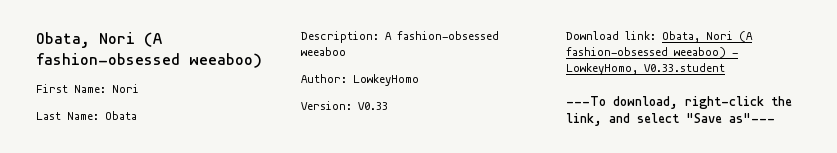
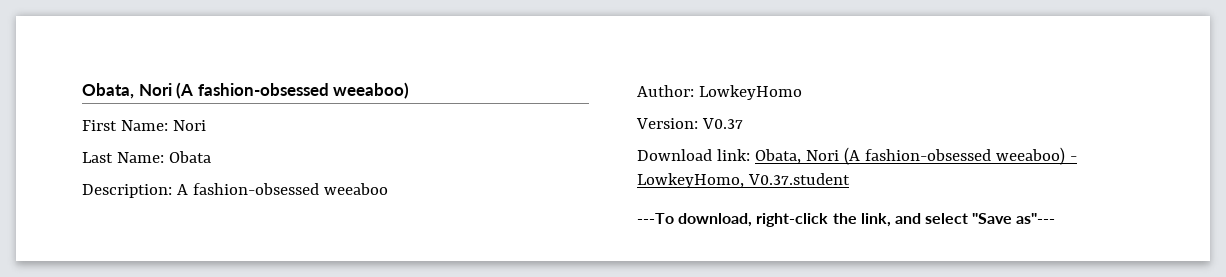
- Version: V0.33
+ Version: V0.37
- Download link: Obata, Nori (A fashion-obsessed weeaboo) - LowkeyHomo, V0.33.student
+ Download link: Obata, Nori (A fashion-obsessed weeaboo) - LowkeyHomo, V0.37.student

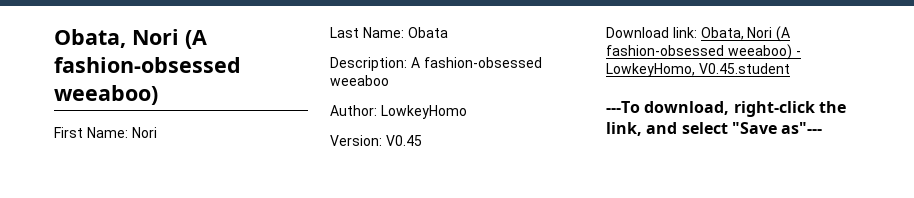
- Version: V0.37
+ Version: V0.45
- Download link: Obata, Nori (A fashion-obsessed weeaboo) - LowkeyHomo, V0.37.student
+ Download link: Obata, Nori (A fashion-obsessed weeaboo) - LowkeyHomo, V0.45.student

